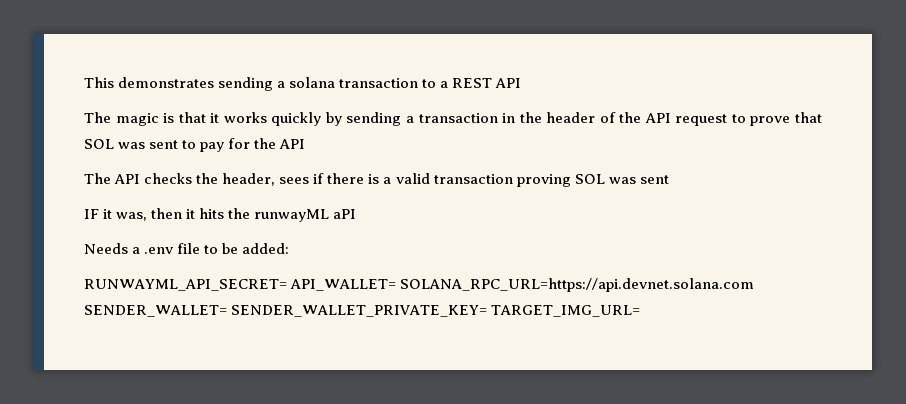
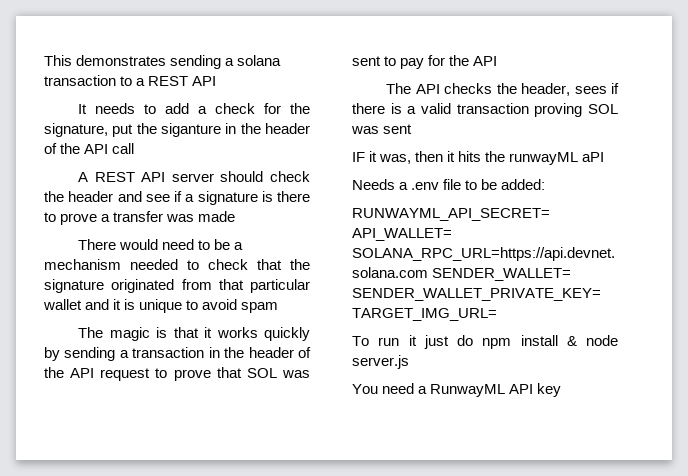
+ It needs to add a check for the signature, put the siganture in the header of the API call
+ A REST API server should check the header and see if a signature is there to prove a transfer was made
+ There would need to be a mechanism needed to check that the signature originated from that particular wallet and it is unique to avoid spam
+ To run it just do npm install & node server.js
+ You need a RunwayML API key

